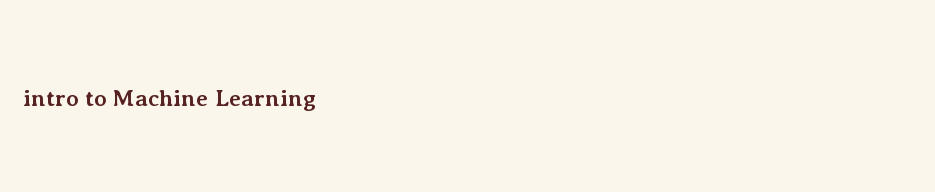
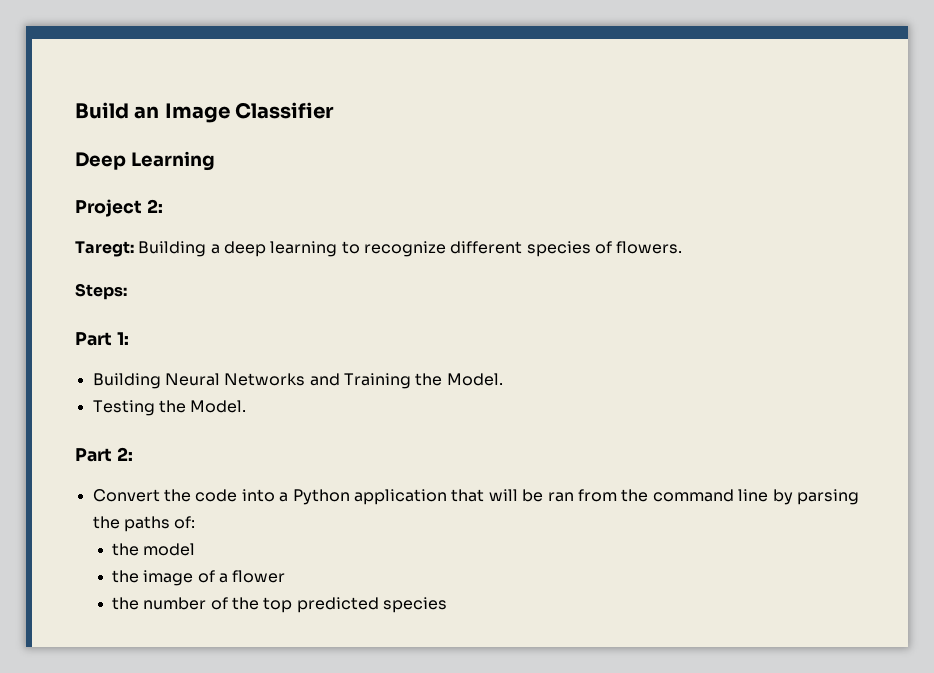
- intro to Machine Learning
+ Build an Image Classifier
+ Deep Learning
+ Project 2:
+ Taregt: Building a deep learning to recognize different species of flowers.
+ Steps:
+ Part 1:
+ Building Neural Networks and Training the Model.
+ Testing the Model.
+ Part 2:
+ Convert the code into a Python application that will be ran from the command line by parsing the paths of:
+ the model
+ the image of a flower
+ the number of the top predicted species

